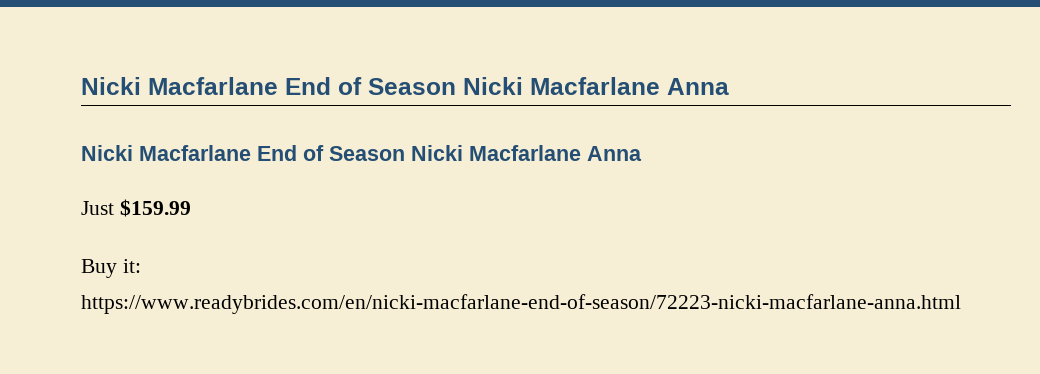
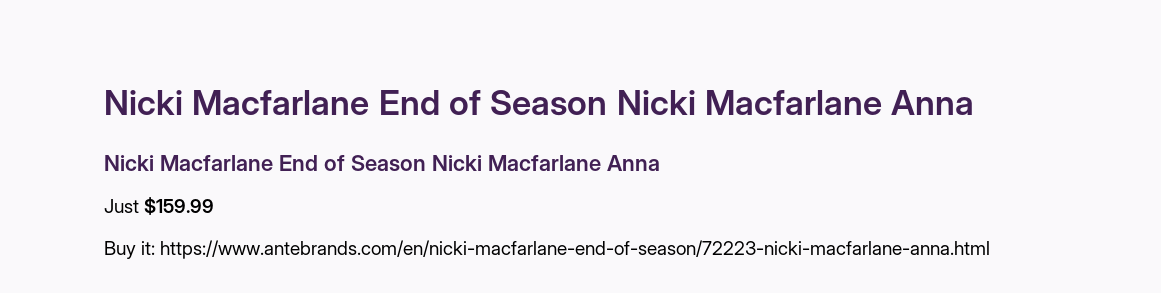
- Buy it: https://www.readybrides.com/en/nicki-macfarlane-end-of-season/72223-nicki-macfarlane-anna.html
+ Buy it: https://www.antebrands.com/en/nicki-macfarlane-end-of-season/72223-nicki-macfarlane-anna.html

